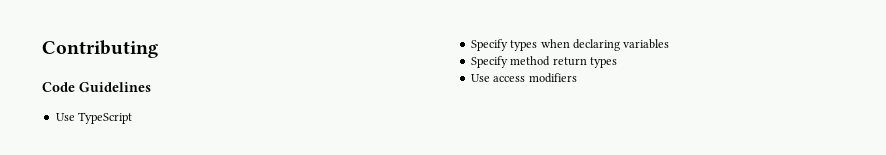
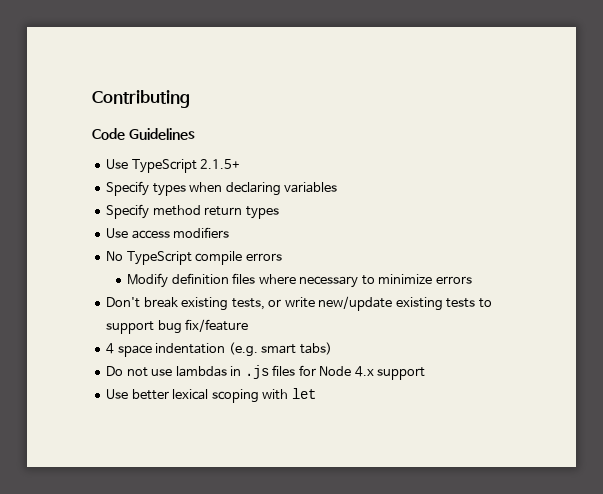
- Use TypeScript
+ Use TypeScript 2.1.5+
+ No TypeScript compile errors
+ Modify definition files where necessary to minimize errors
+ Don't break existing tests, or write new/update existing tests to support bug fix/feature
+ 4 space indentation (e.g. smart tabs)
+ Do not use lambdas in .js files for Node 4.x support
+ Use better lexical scoping with let

